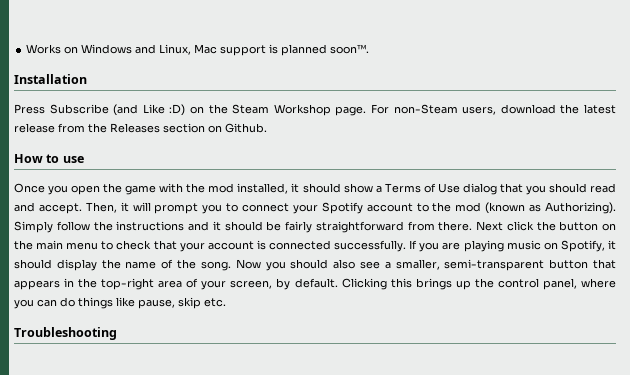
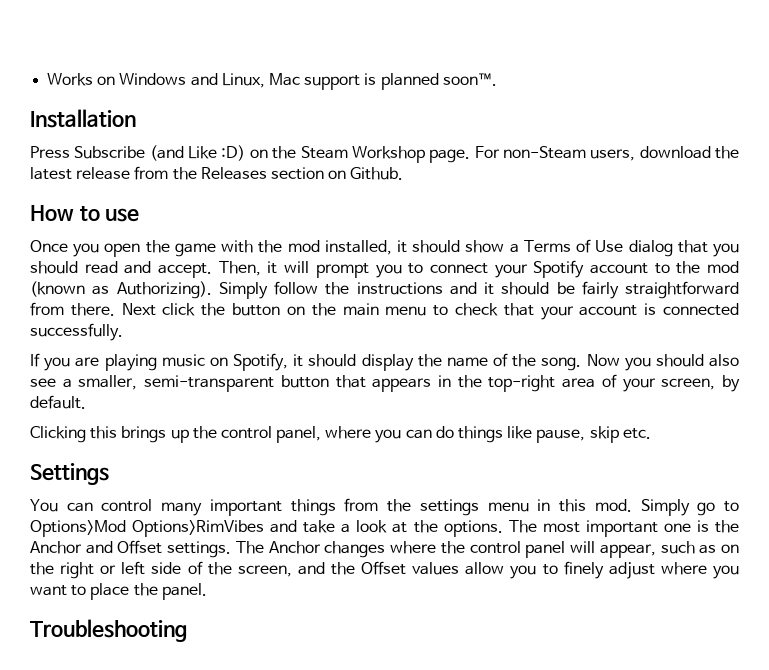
- Next click the button on the main menu to check that your account is connected successfully. If you are playing music on Spotify, it should display the name of the song.
+ Next click the button on the main menu to check that your account is connected successfully.
+ If you are playing music on Spotify, it should display the name of the song.
- Now you should also see a smaller, semi-transparent button that appears in the top-right area of your screen, by default. Clicking this brings up the control panel, where you can do things like pause, skip etc.
+ Now you should also see a smaller, semi-transparent button that appears in the top-right area of your screen, by default.
+ Clicking this brings up the control panel, where you can do things like pause, skip etc.
+ Settings
+ You can control many important things from the settings menu in this mod. Simply go to Options>Mod Options>RimVibes and take a look at the options. The most important one is the Anchor and Offset settings. The Anchor changes where the control panel will appear, such as on the right or left side of the screen, and the Offset values allow you to finely adjust where you want to place the panel.

